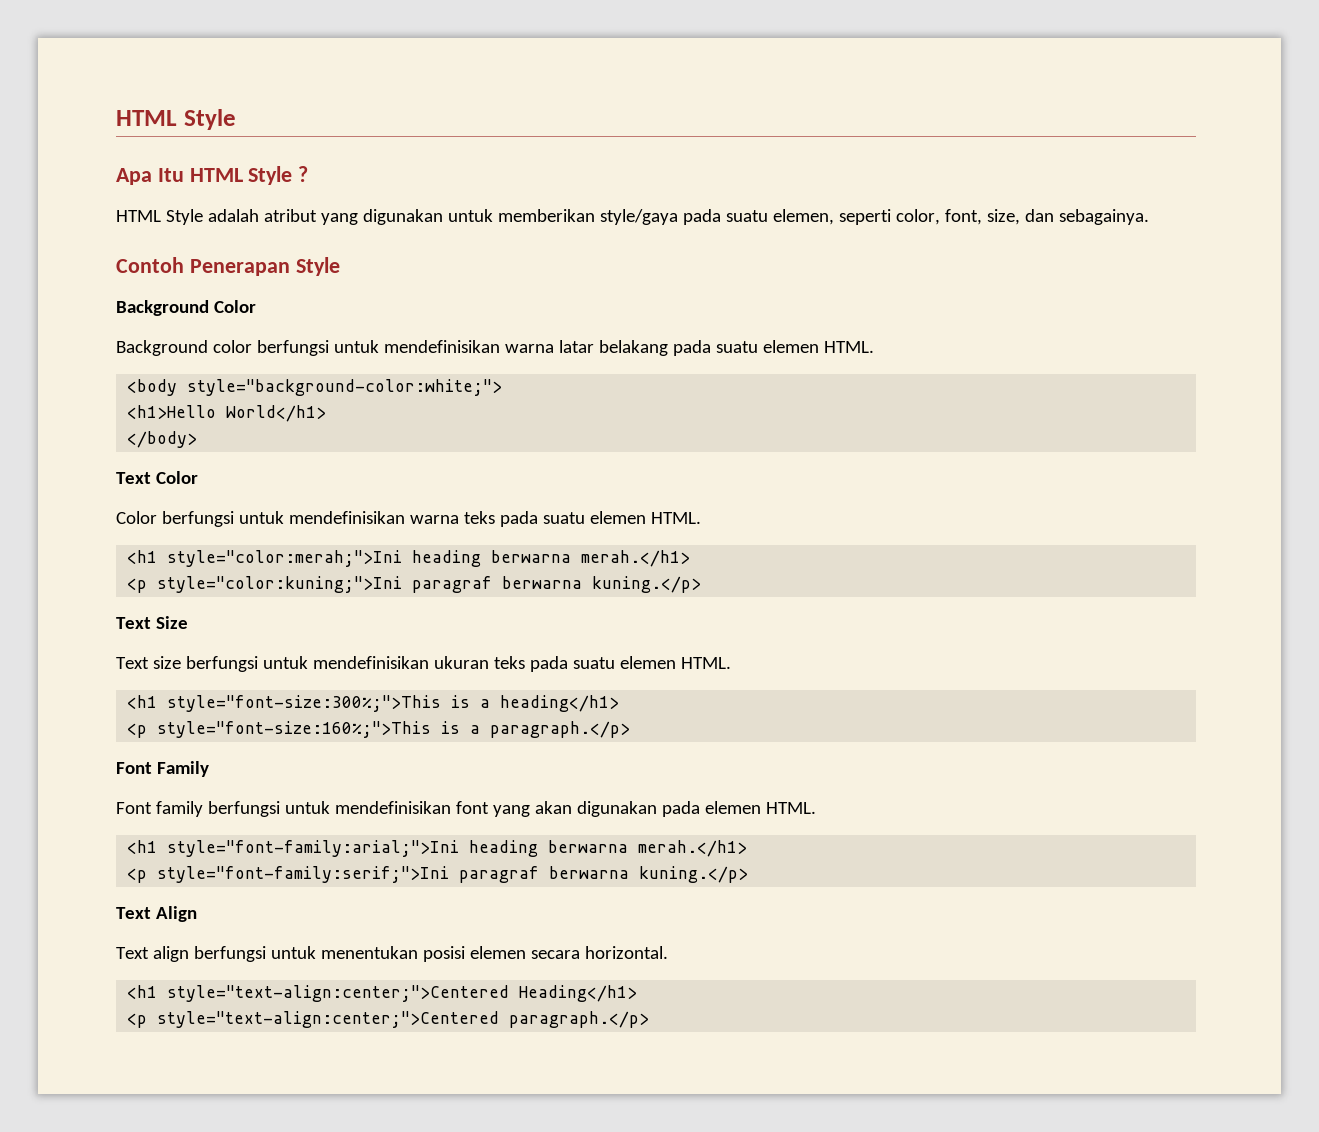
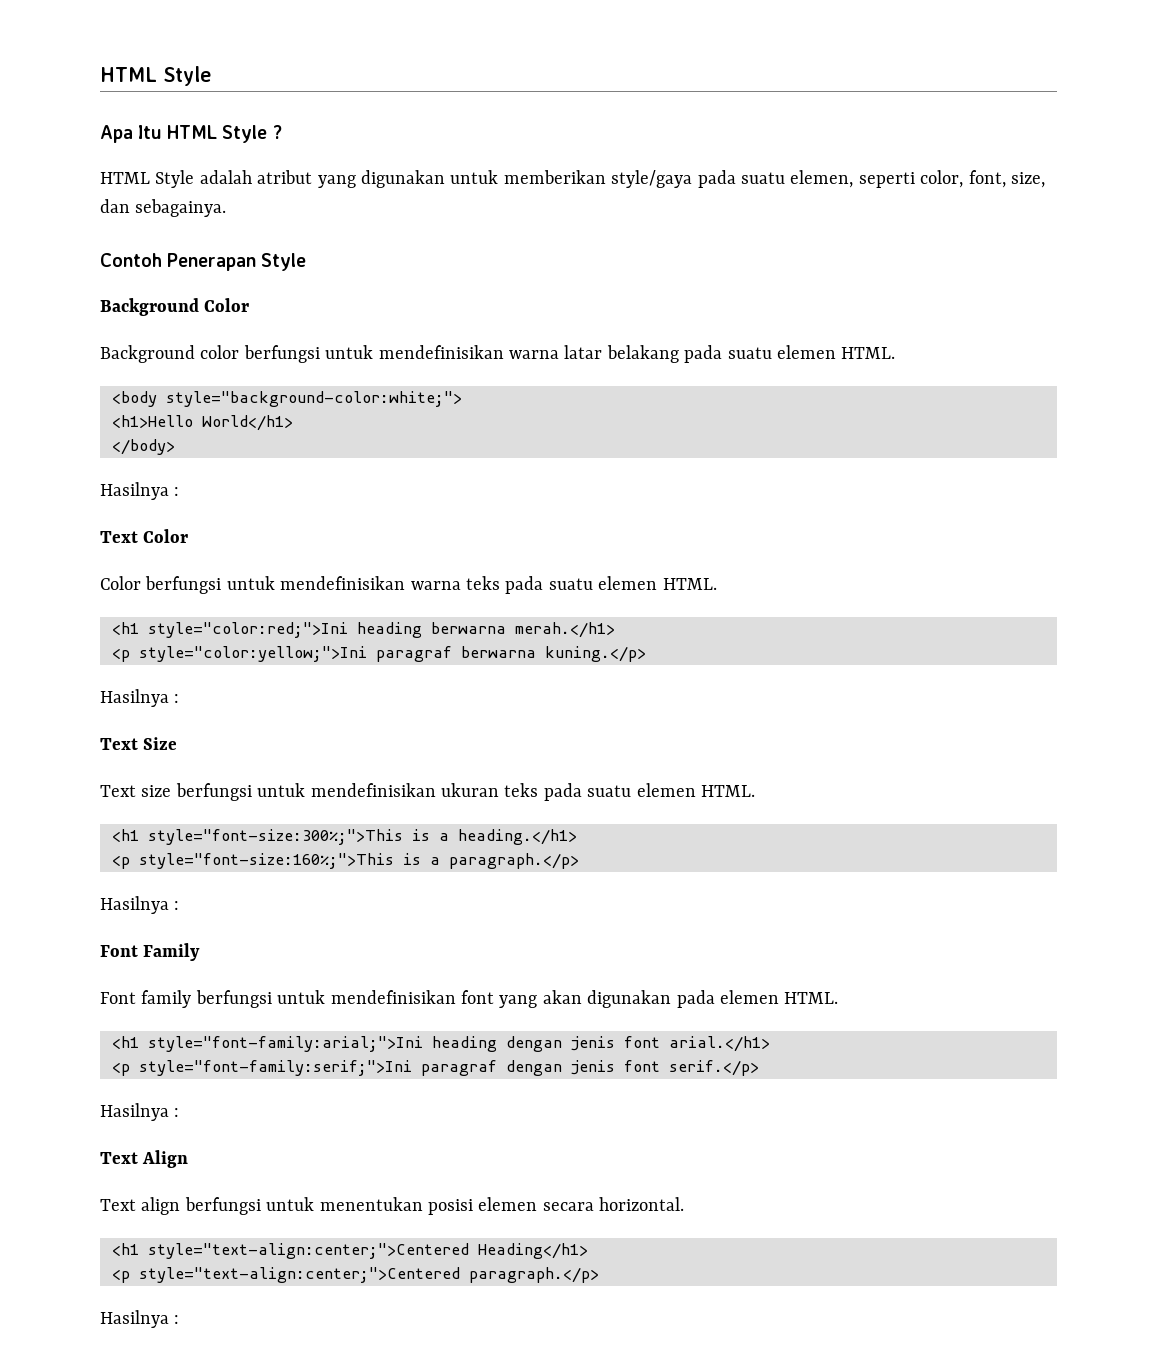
  </body>
+ Hasilnya :
- <h1 style="color:merah;">Ini heading berwarna merah.</h1>
- <p style="color:kuning;">Ini paragraf berwarna kuning.</p>
+ <h1 style="color:red;">Ini heading berwarna merah.</h1>
+ <p style="color:yellow;">Ini paragraf berwarna kuning.</p>
+ Hasilnya :
- <h1 style="font-size:300%;">This is a heading</h1>
+ <h1 style="font-size:300%;">This is a heading.</h1>
  <p style="font-size:160%;">This is a paragraph.</p>
+ Hasilnya :
- <h1 style="font-family:arial;">Ini heading berwarna merah.</h1>
+ <h1 style="font-family:arial;">Ini heading dengan jenis font arial.</h1>
- <p style="font-family:serif;">Ini paragraf berwarna kuning.</p>
+ <p style="font-family:serif;">Ini paragraf dengan jenis font serif.</p>
+ Hasilnya :
  <p style="text-align:center;">Centered paragraph.</p>
+ Hasilnya :

